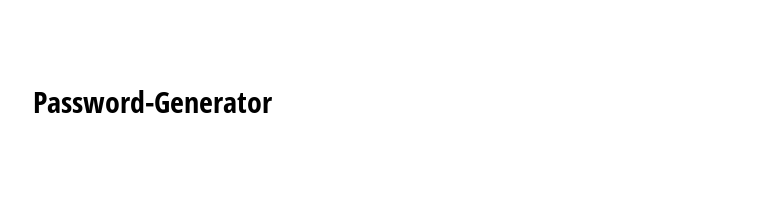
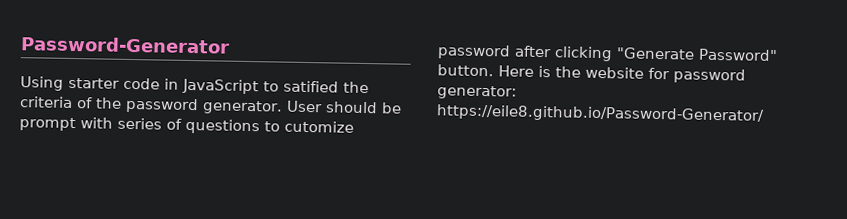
+ Using starter code in JavaScript to satified the criteria of the password generator. User should be prompt with series of questions to cutomize password after clicking "Generate Password" button. Here is the website for password generator: https://eile8.github.io/Password-Generator/

